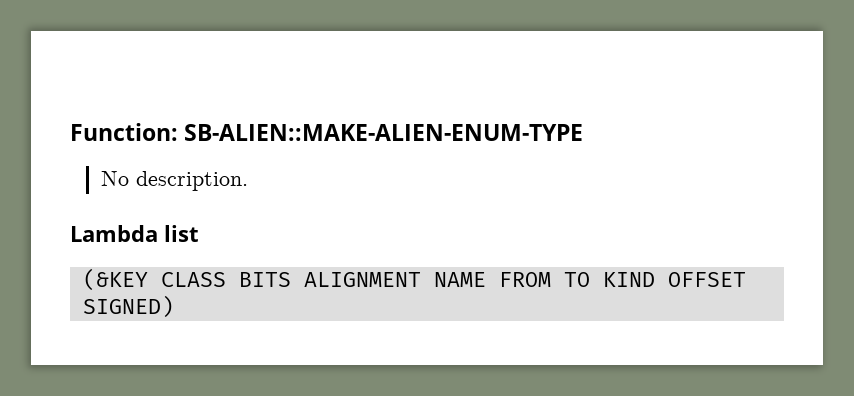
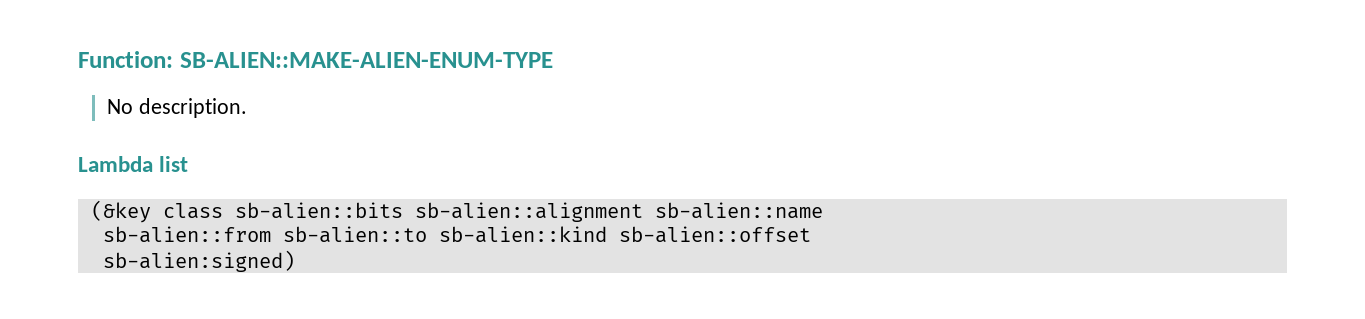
- (&KEY CLASS BITS ALIGNMENT NAME FROM TO KIND OFFSET SIGNED)
+ (&key class sb-alien::bits sb-alien::alignment sb-alien::name
+ sb-alien::from sb-alien::to sb-alien::kind sb-alien::offset
+ sb-alien:signed)

